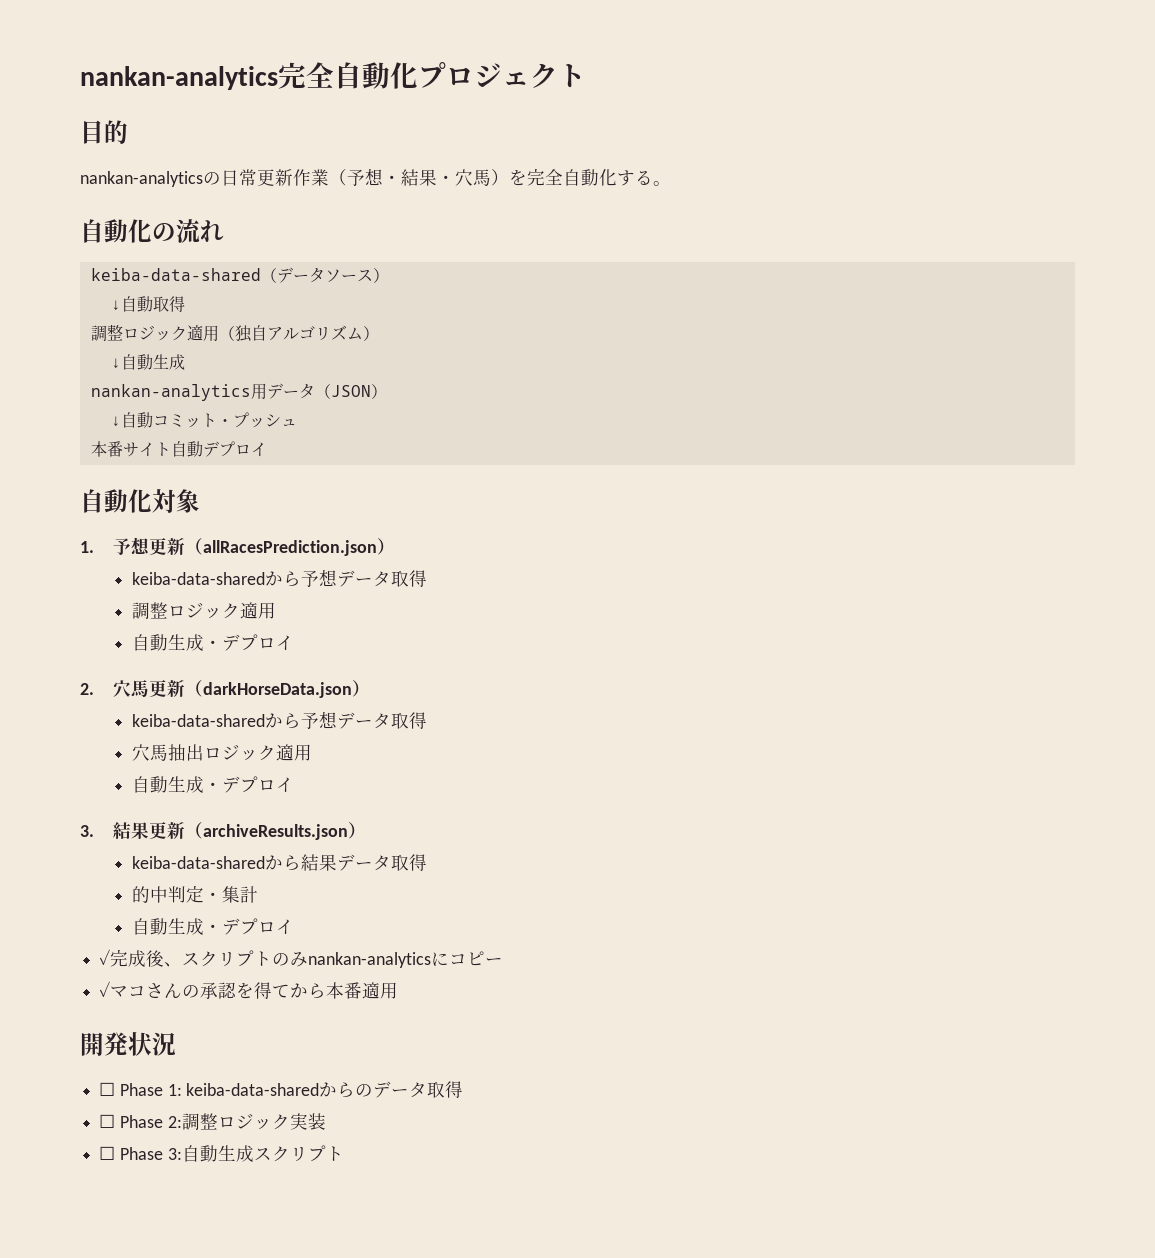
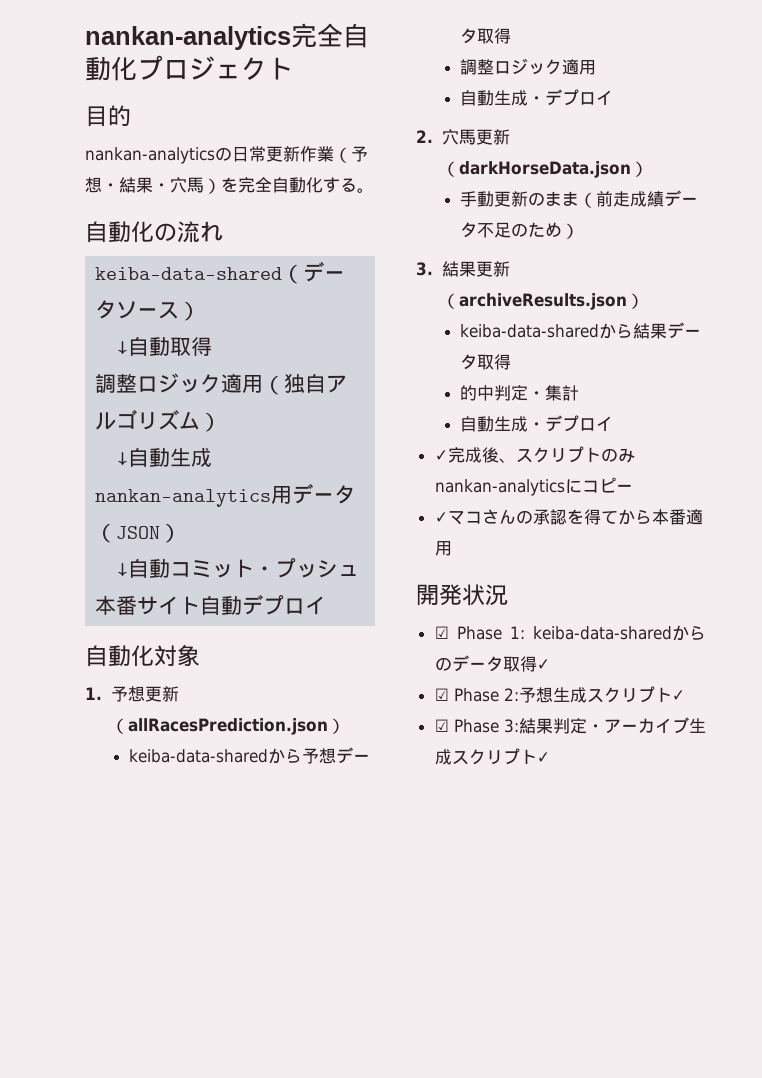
  2.穴馬更新（darkHorseData.json）
- keiba-data-sharedから予想データ取得
- 穴馬抽出ロジック適用
- 自動生成・デプロイ
+ 手動更新のまま（前走成績データ不足のため）
- ☐ Phase 1: keiba-data-sharedからのデータ取得
- ☐ Phase 2:調整ロジック実装
- ☐ Phase 3:自動生成スクリプト
+ ☑ Phase 1: keiba-data-sharedからのデータ取得✓
+ ☑ Phase 2:予想生成スクリプト✓
+ ☑ Phase 3:結果判定・アーカイブ生成スクリプト✓

